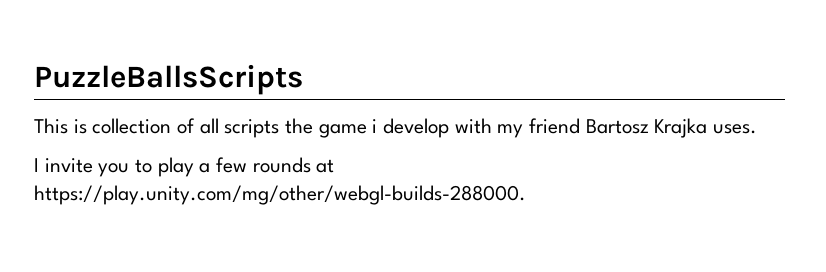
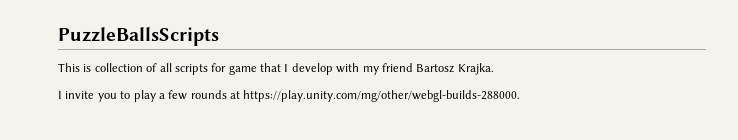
- This is collection of all scripts the game i develop with my friend Bartosz Krajka uses.
+ This is collection of all scripts for game that I develop with my friend Bartosz Krajka.

